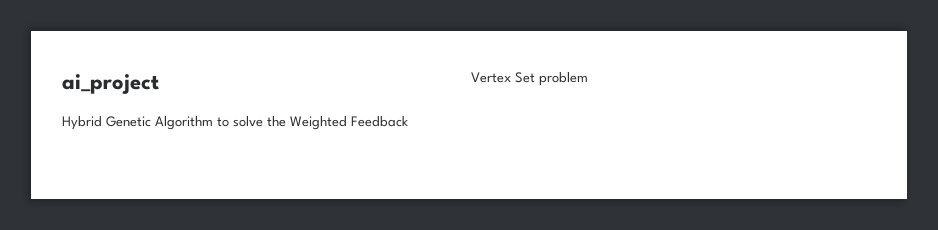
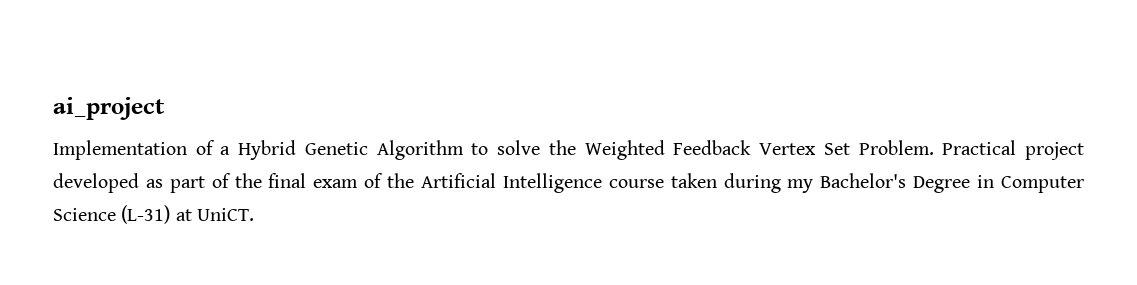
- Hybrid Genetic Algorithm to solve the Weighted Feedback Vertex Set problem
+ Implementation of a Hybrid Genetic Algorithm to solve the Weighted Feedback Vertex Set Problem. Practical project developed as part of the final exam of the Artificial Intelligence course taken during my Bachelor's Degree in Computer Science (L-31) at UniCT.

